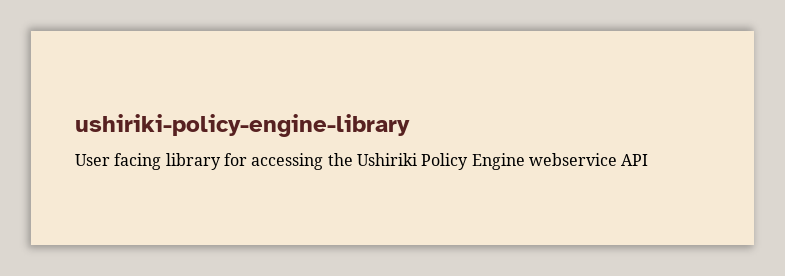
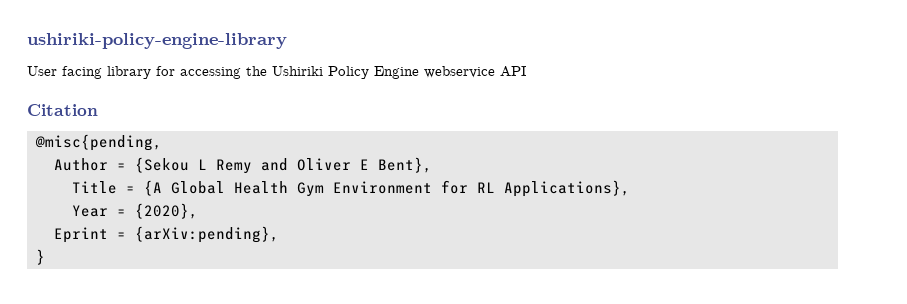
+ Citation
+ @misc{pending,
+ Author = {Sekou L Remy and Oliver E Bent},
+ Title = {A Global Health Gym Environment for RL Applications},
+ Year = {2020},
+ Eprint = {arXiv:pending},
+ }

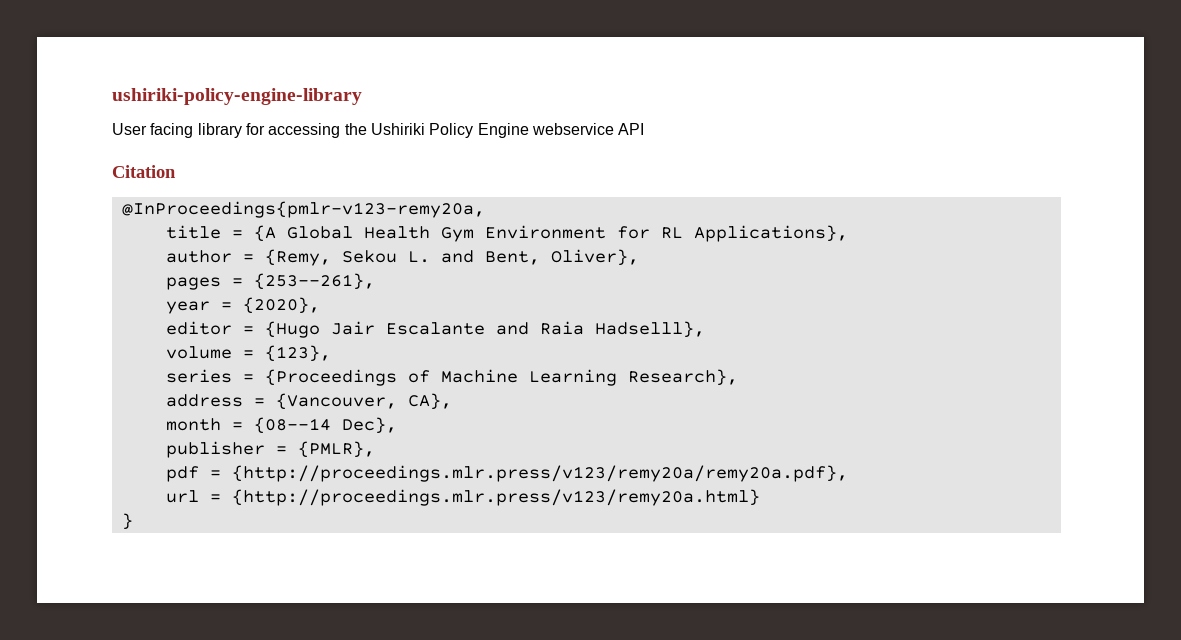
- @misc{pending,
- Author = {Sekou L Remy and Oliver E Bent},
- Title = {A Global Health Gym Environment for RL Applications},
+ @InProceedings{pmlr-v123-remy20a,
+ title = {A Global Health Gym Environment for RL Applications},
- Year = {2020},
- Eprint = {arXiv:pending},
+ author = {Remy, Sekou L. and Bent, Oliver},
+ pages = {253--261},
+ year = {2020},
+ editor = {Hugo Jair Escalante and Raia Hadselll},
+ volume = {123},
+ series = {Proceedings of Machine Learning Research},
+ address = {Vancouver, CA},
+ month = {08--14 Dec},
+ publisher = {PMLR},
+ pdf = {http://proceedings.mlr.press/v123/remy20a/remy20a.pdf},
+ url = {http://proceedings.mlr.press/v123/remy20a.html}

